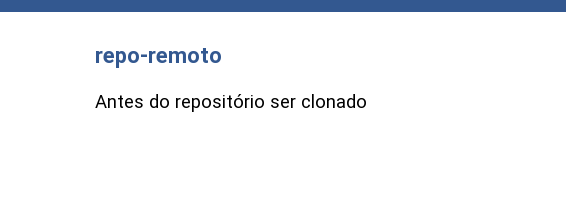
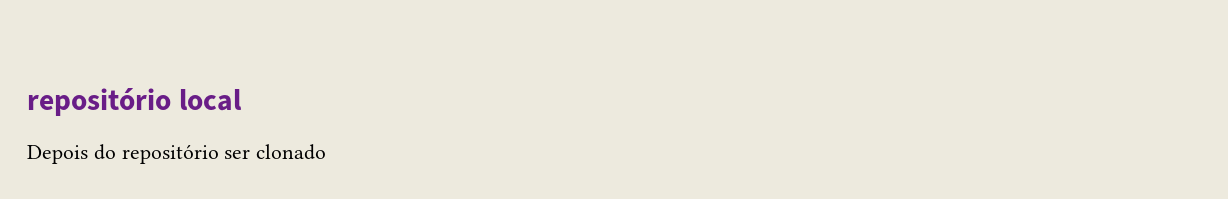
- repo-remoto
- Antes do repositório ser clonado
+ repositório local
+ Depois do repositório ser clonado

